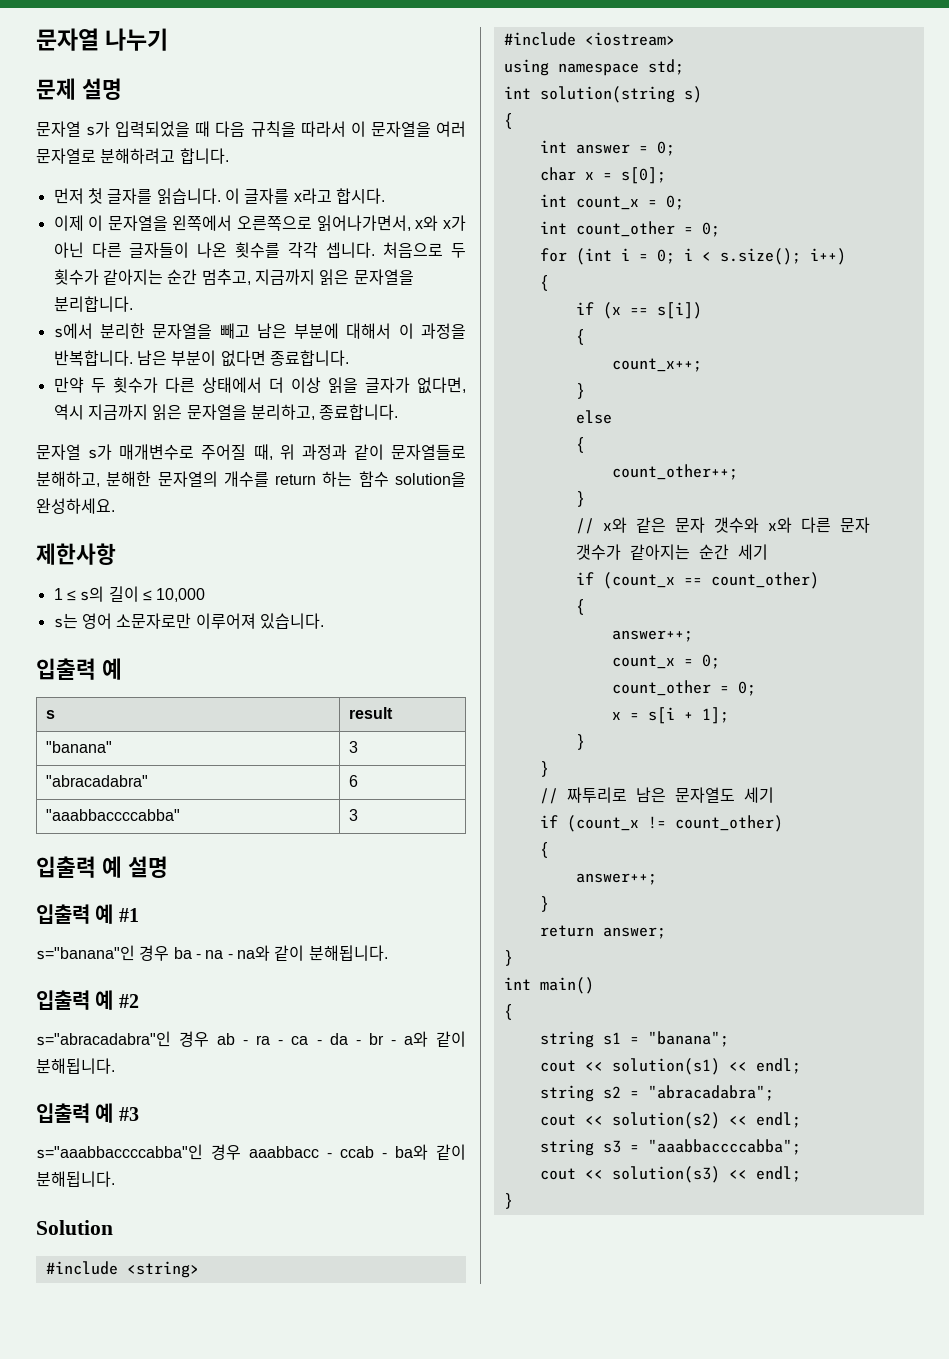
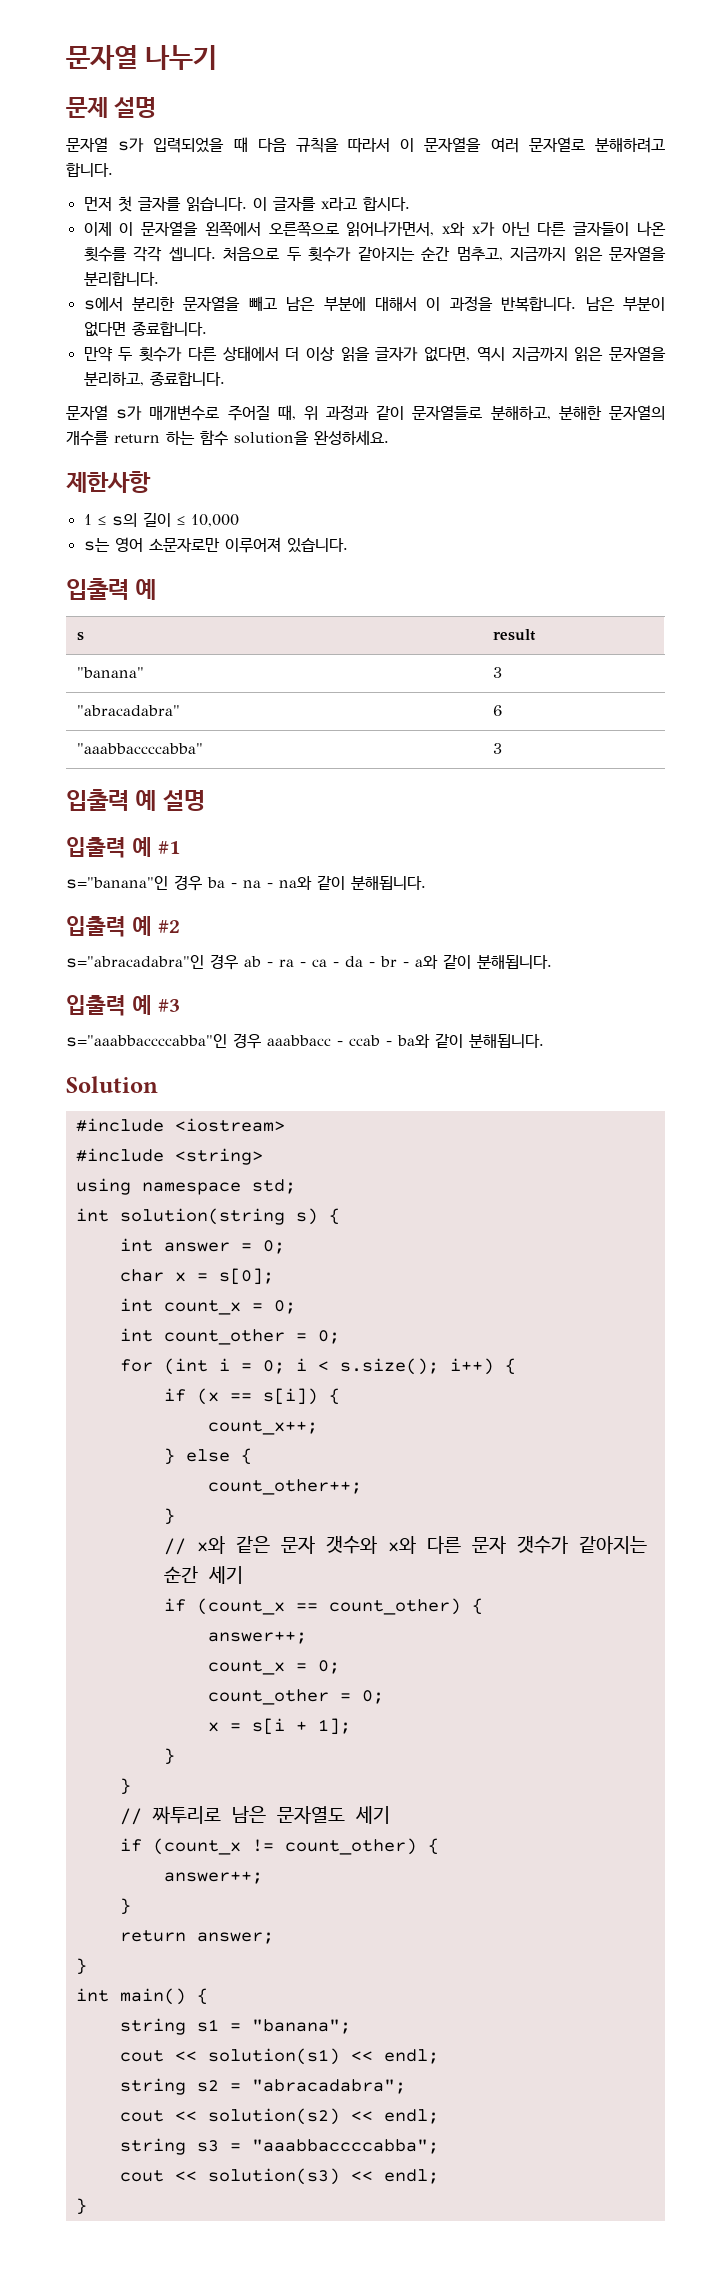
+ #include <iostream>
  #include <string>
- #include <iostream>
- int solution(string s)
- {
+ int solution(string s) {
- for (int i = 0; i < s.size(); i++)
- {
+ for (int i = 0; i < s.size(); i++) {
- if (x == s[i])
- {
+ if (x == s[i]) {
  count_x++;
- }
- else
- {
+ } else {
- if (count_x == count_other)
- {
+ if (count_x == count_other) {
- if (count_x != count_other)
- {
+ if (count_x != count_other) {
- int main()
- {
+ int main() {

